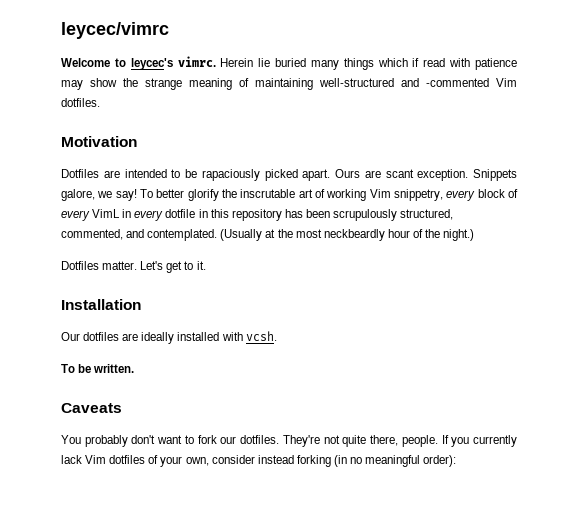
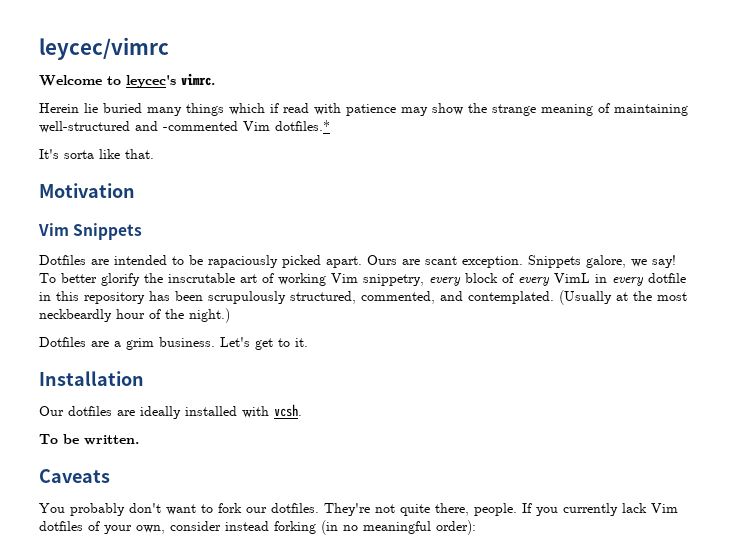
- Welcome to leycec's vimrc. Herein lie buried many things which if read with patience may show the strange meaning of maintaining well-structured and -commented Vim dotfiles.
+ Welcome to leycec's vimrc.
+ Herein lie buried many things which if read with patience may show the strange meaning of maintaining well-structured and -commented Vim dotfiles.*
+ It's sorta like that.
+ Vim Snippets
- Dotfiles matter.
+ Dotfiles are a grim business.

